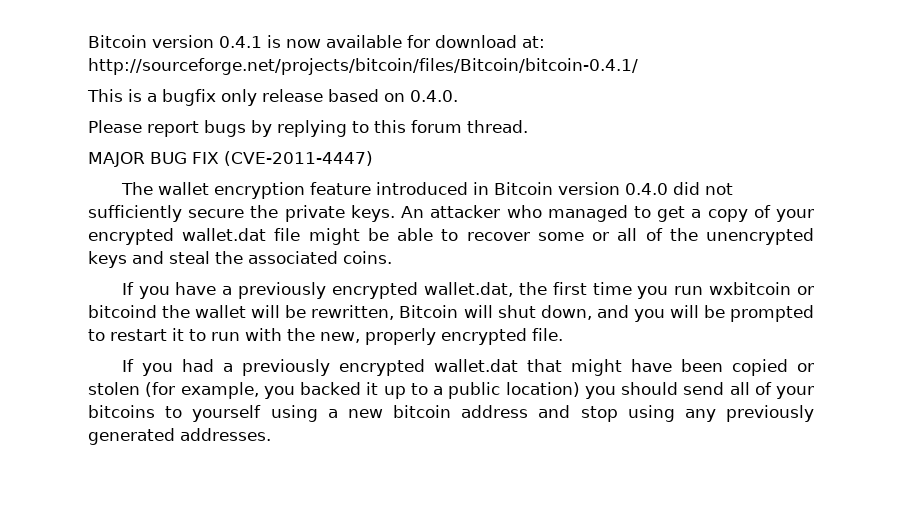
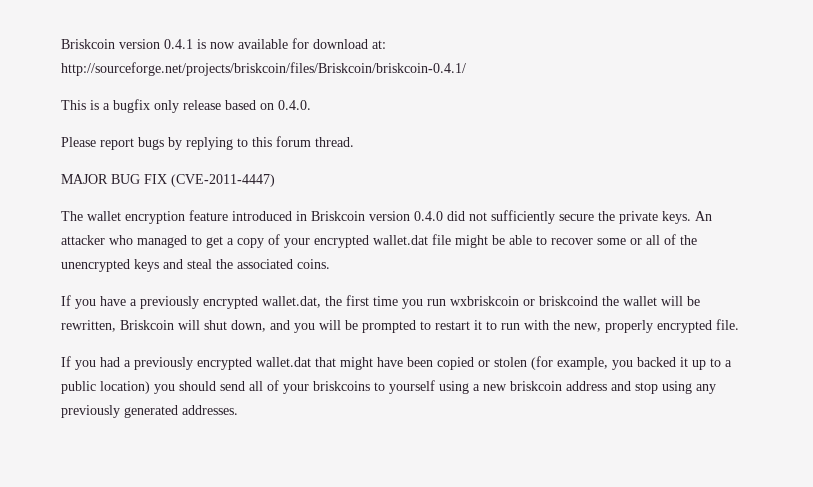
- Bitcoin version 0.4.1 is now available for download at: http://sourceforge.net/projects/bitcoin/files/Bitcoin/bitcoin-0.4.1/
+ Briskcoin version 0.4.1 is now available for download at: http://sourceforge.net/projects/briskcoin/files/Briskcoin/briskcoin-0.4.1/
- The wallet encryption feature introduced in Bitcoin version 0.4.0 did not sufficiently secure the private keys.
+ The wallet encryption feature introduced in Briskcoin version 0.4.0 did not sufficiently secure the private keys.
- If you have a previously encrypted wallet.dat, the first time you run wxbitcoin or bitcoind the wallet will be rewritten, Bitcoin will shut down, and you will be prompted to restart it to run with the new, properly encrypted file.
+ If you have a previously encrypted wallet.dat, the first time you run wxbriskcoin or briskcoind the wallet will be rewritten, Briskcoin will shut down, and you will be prompted to restart it to run with the new, properly encrypted file.
- If you had a previously encrypted wallet.dat that might have been copied or stolen (for example, you backed it up to a public location) you should send all of your bitcoins to yourself using a new bitcoin address and stop using any previously generated addresses.
+ If you had a previously encrypted wallet.dat that might have been copied or stolen (for example, you backed it up to a public location) you should send all of your briskcoins to yourself using a new briskcoin address and stop using any previously generated addresses.

